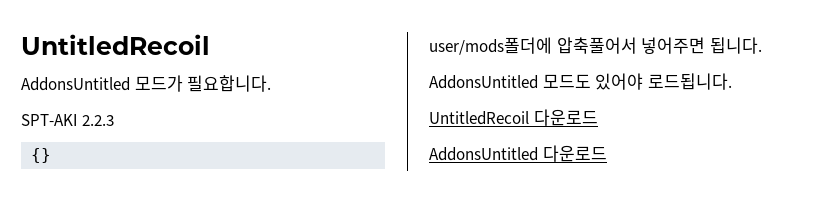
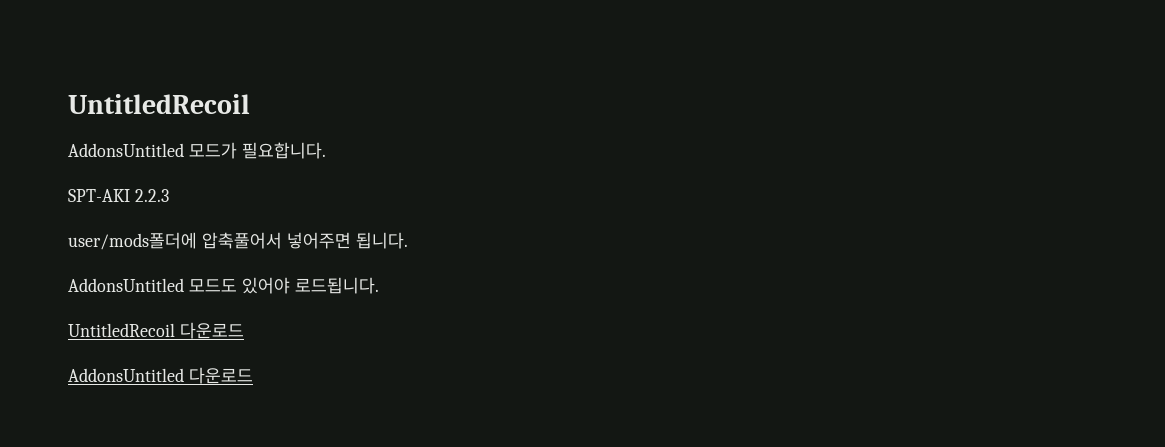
- {}

